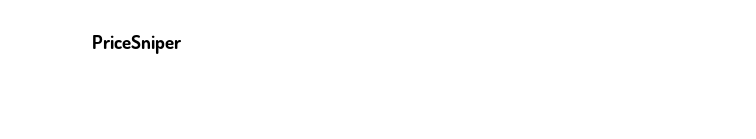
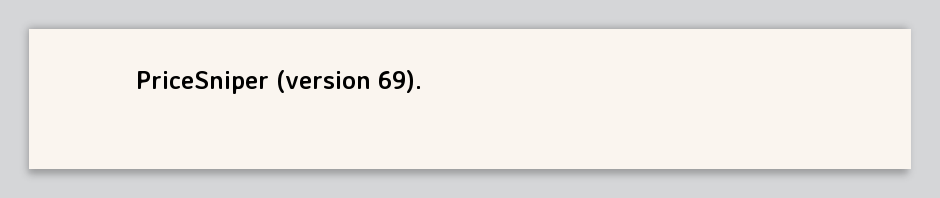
- PriceSniper
+ PriceSniper (version 69).

